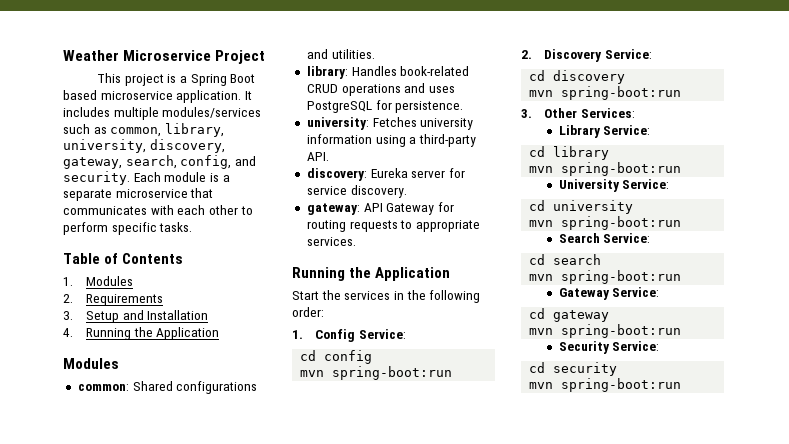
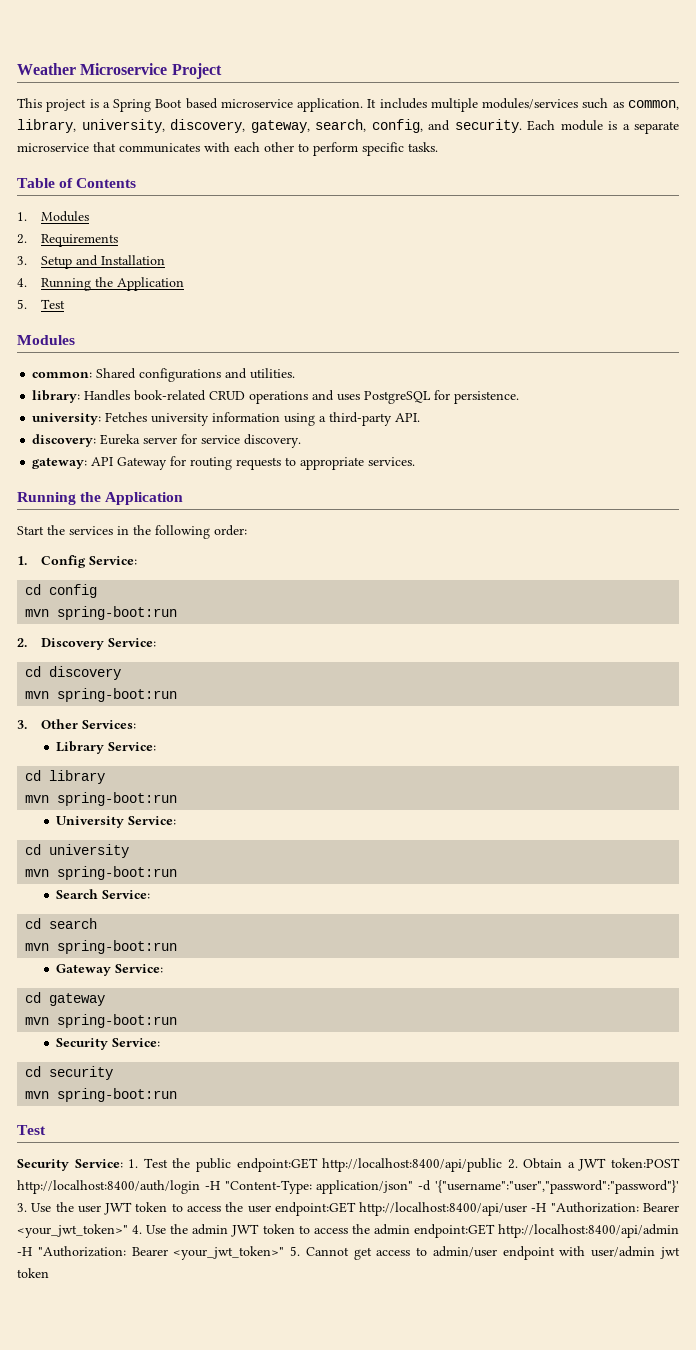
+ 5. Test
  cd security
  mvn spring-boot:run
+ Test
+ Security Service: 1. Test the public endpoint:GET http://localhost:8400/api/public 2. Obtain a JWT token:POST http://localhost:8400/auth/login -H "Content-Type: application/json" -d '{"username":"user","password":"password"}' 3. Use the user JWT token to access the user endpoint:GET http://localhost:8400/api/user -H "Authorization: Bearer <your_jwt_token>" 4. Use the admin JWT token to access the admin endpoint:GET http://localhost:8400/api/admin -H "Authorization: Bearer <your_jwt_token>" 5. Cannot get access to admin/user endpoint with user/admin jwt token

